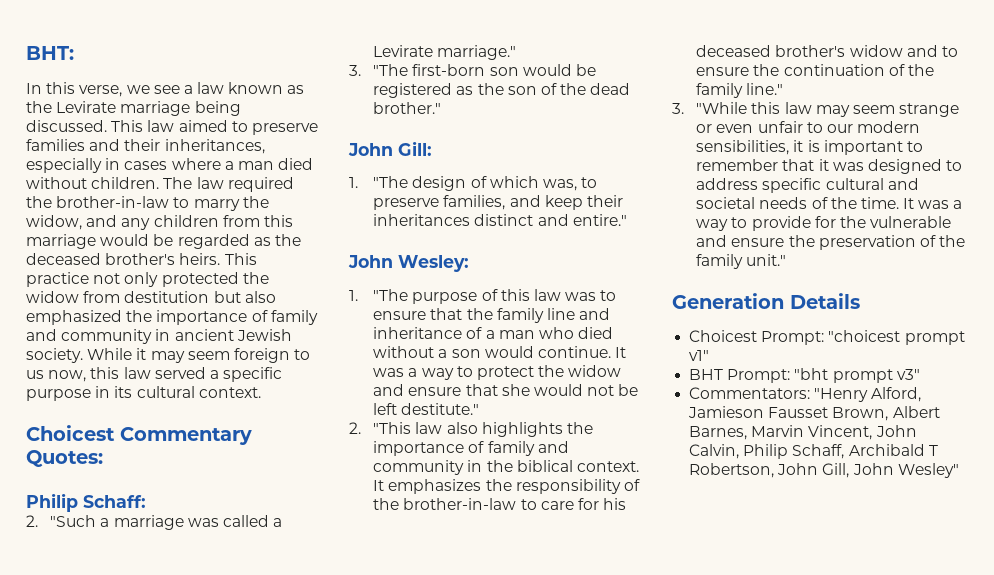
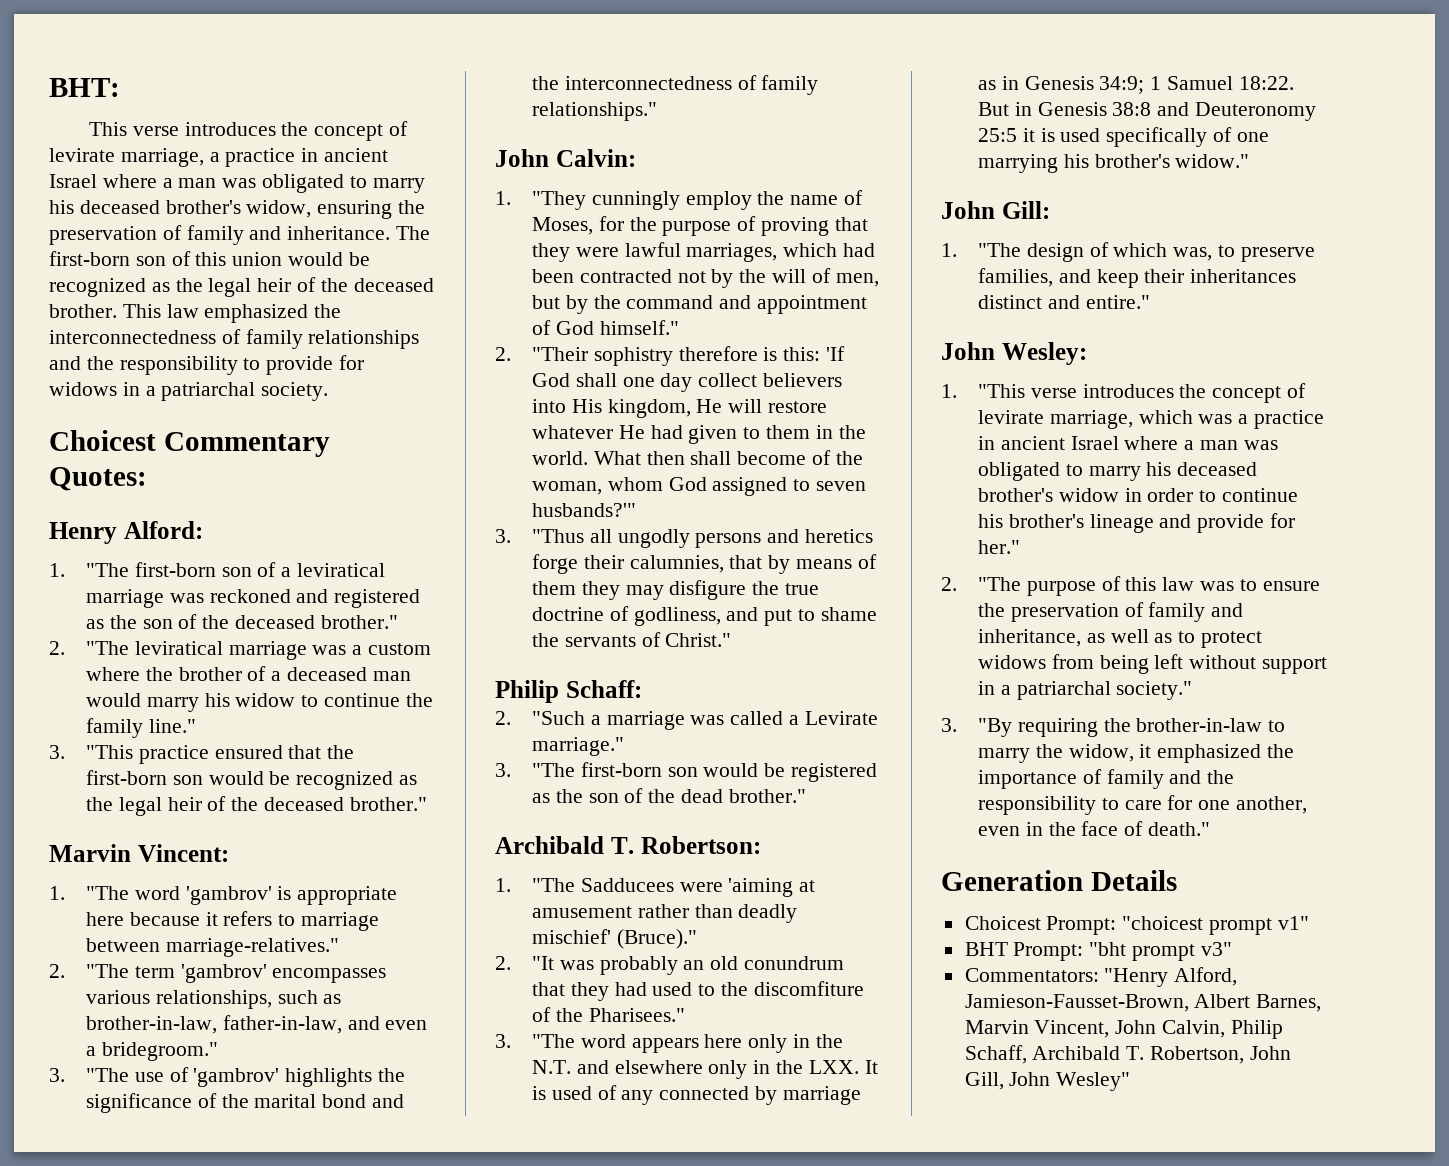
- In this verse, we see a law known as the Levirate marriage being discussed. This law aimed to preserve families and their inheritances, especially in cases where a man died without children. The law required the brother-in-law to marry the widow, and any children from this marriage would be regarded as the deceased brother's heirs. This practice not only protected the widow from destitution but also emphasized the importance of family and community in ancient Jewish society. While it may seem foreign to us now, this law served a specific purpose in its cultural context.
+ This verse introduces the concept of levirate marriage, a practice in ancient Israel where a man was obligated to marry his deceased brother's widow, ensuring the preservation of family and inheritance. The first-born son of this union would be recognized as the legal heir of the deceased brother. This law emphasized the interconnectedness of family relationships and the responsibility to provide for widows in a patriarchal society.
  Choicest Commentary Quotes:
+ Henry Alford:
+ 1. "The first-born son of a leviratical marriage was reckoned and registered as the son of the deceased brother."
+ 2. "The leviratical marriage was a custom where the brother of a deceased man would marry his widow to continue the family line."
+ 3. "This practice ensured that the first-born son would be recognized as the legal heir of the deceased brother."
+ Marvin Vincent:
+ 1. "The word 'gambrov' is appropriate here because it refers to marriage between marriage-relatives."
+ 2. "The term 'gambrov' encompasses various relationships, such as brother-in-law, father-in-law, and even a bridegroom."
+ 3. "The use of 'gambrov' highlights the significance of the marital bond and the interconnectedness of family relationships."
+ John Calvin:
+ 1. "They cunningly employ the name of Moses, for the purpose of proving that they were lawful marriages, which had been contracted not by the will of men, but by the command and appointment of God himself."
+ 2. "Their sophistry therefore is this: 'If God shall one day collect believers into His kingdom, He will restore whatever He had given to them in the world. What then shall become of the woman, whom God assigned to seven husbands?'"
+ 3. "Thus all ungodly persons and heretics forge their calumnies, that by means of them they may disfigure the true doctrine of godliness, and put to shame the servants of Christ."
+ Archibald T. Robertson:
+ 1. "The Sadducees were 'aiming at amusement rather than deadly mischief' (Bruce)."
+ 2. "It was probably an old conundrum that they had used to the discomfiture of the Pharisees."
+ 3. "The word appears here only in the N.T. and elsewhere only in the LXX. It is used of any connected by marriage as in Genesis 34:9; 1 Samuel 18:22. But in Genesis 38:8 and Deuteronomy 25:5 it is used specifically of one marrying his brother's widow."
- 1. "The purpose of this law was to ensure that the family line and inheritance of a man who died without a son would continue. It was a way to protect the widow and ensure that she would not be left destitute."
- 2. "This law also highlights the importance of family and community in the biblical context. It emphasizes the responsibility of the brother-in-law to care for his deceased brother's widow and to ensure the continuation of the family line."
- 3. "While this law may seem strange or even unfair to our modern sensibilities, it is important to remember that it was designed to address specific cultural and societal needs of the time. It was a way to provide for the vulnerable and ensure the preservation of the family unit."
+ 1. "This verse introduces the concept of levirate marriage, which was a practice in ancient Israel where a man was obligated to marry his deceased brother's widow in order to continue his brother's lineage and provide for her."
+ 2. "The purpose of this law was to ensure the preservation of family and inheritance, as well as to protect widows from being left without support in a patriarchal society."
+ 3. "By requiring the brother-in-law to marry the widow, it emphasized the importance of family and the responsibility to care for one another, even in the face of death."
- Commentators: "Henry Alford, Jamieson Fausset Brown, Albert Barnes, Marvin Vincent, John Calvin, Philip Schaff, Archibald T Robertson, John Gill, John Wesley"
+ Commentators: "Henry Alford, Jamieson-Fausset-Brown, Albert Barnes, Marvin Vincent, John Calvin, Philip Schaff, Archibald T. Robertson, John Gill, John Wesley"

